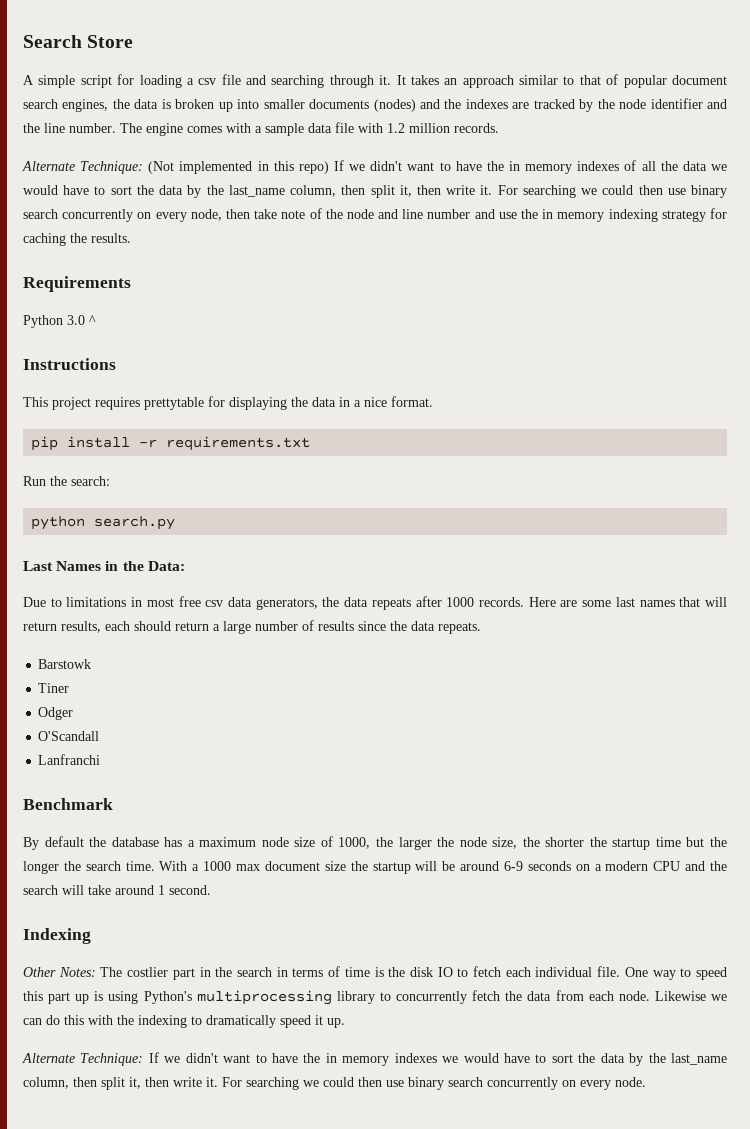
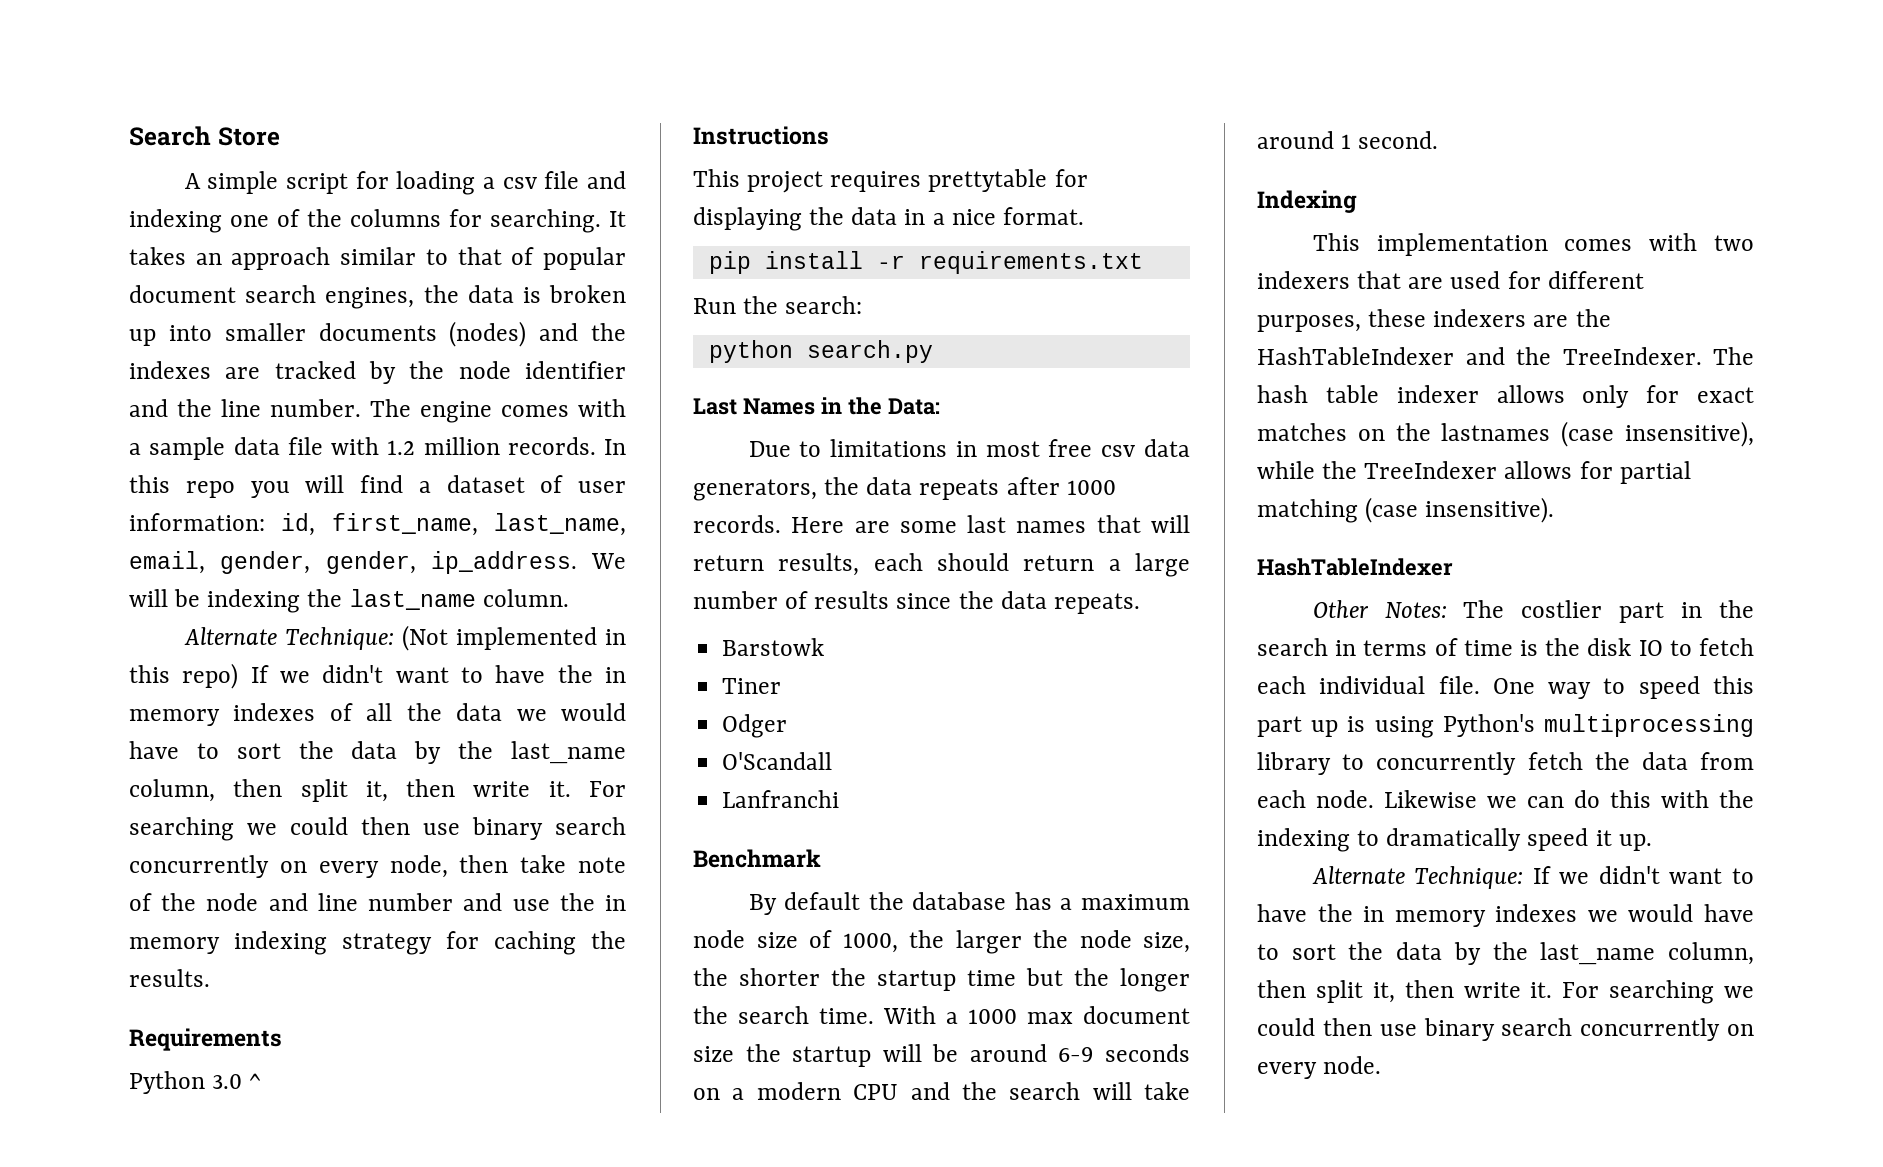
- A simple script for loading a csv file and searching through it.
+ A simple script for loading a csv file and indexing one of the columns for searching.
+ In this repo you will find a dataset of user information: id, first_name, last_name, email, gender, gender, ip_address. We will be indexing the last_name column.
+ This implementation comes with two indexers that are used for different purposes, these indexers are the HashTableIndexer and the TreeIndexer. The hash table indexer allows only for exact matches on the lastnames (case insensitive), while the TreeIndexer allows for partial matching (case insensitive).
+ HashTableIndexer

